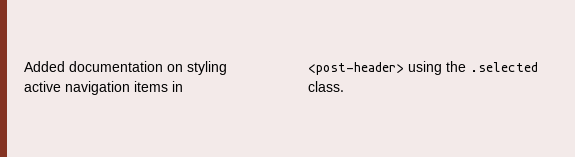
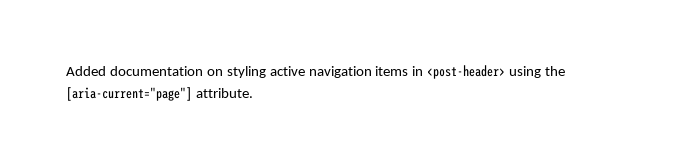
- Added documentation on styling active navigation items in <post-header> using the .selected class.
+ Added documentation on styling active navigation items in <post-header> using the [aria-current="page"] attribute.

